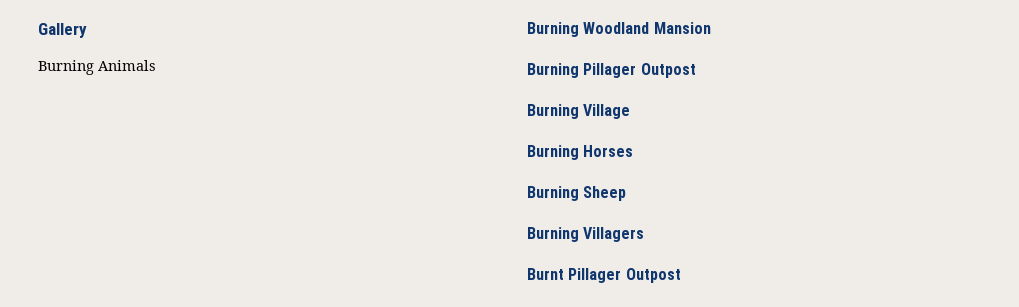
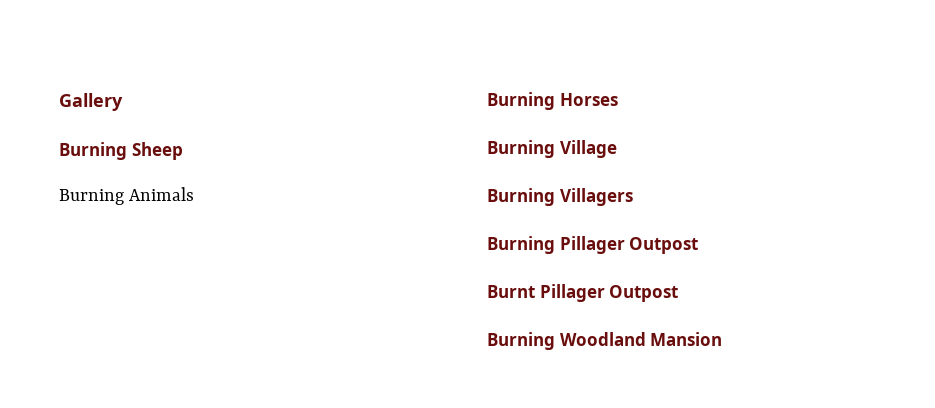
+ Burning Sheep
- Burning Woodland Mansion
+ Burning Horses
+ Burning Village
+ Burning Villagers
  Burning Pillager Outpost
- Burning Village
- Burning Horses
- Burning Sheep
- Burning Villagers
+ Burning Woodland Mansion

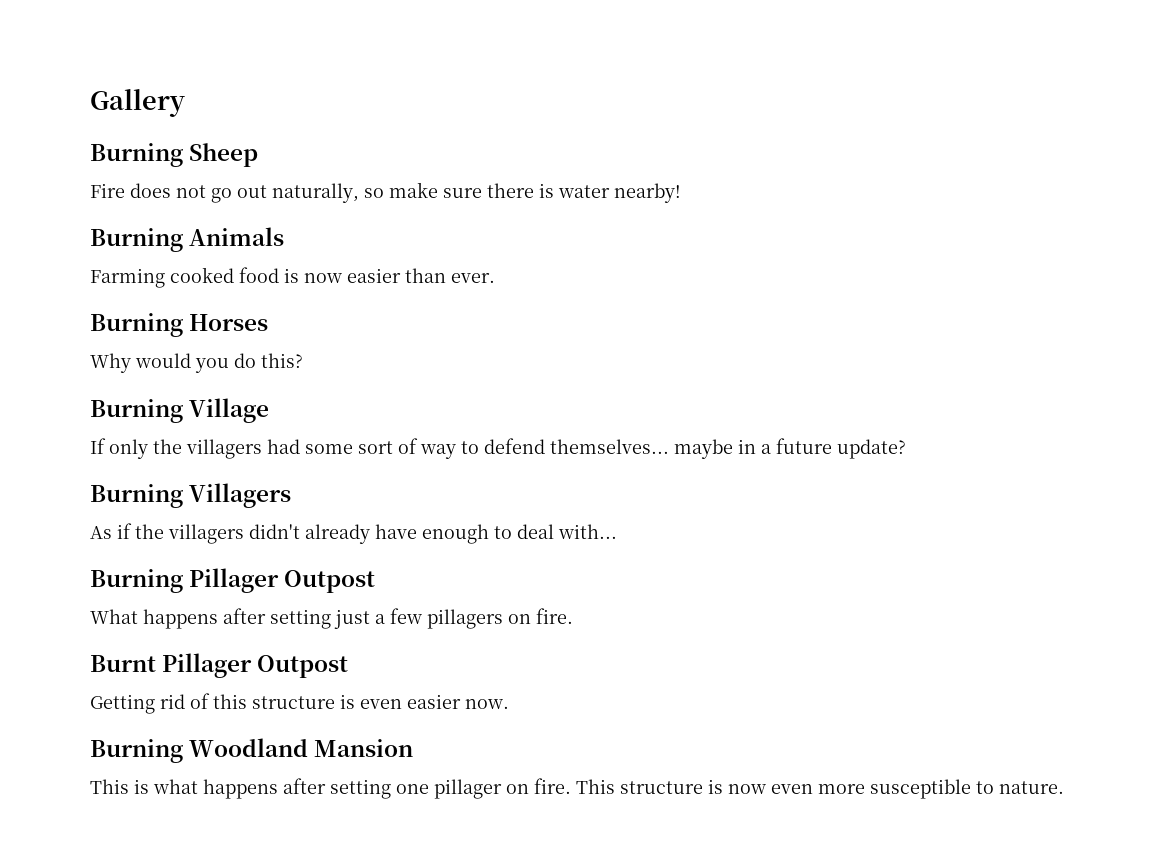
+ Fire does not go out naturally, so make sure there is water nearby!
  Burning Animals
+ Farming cooked food is now easier than ever.
  Burning Horses
+ Why would you do this?
  Burning Village
+ If only the villagers had some sort of way to defend themselves... maybe in a future update?
  Burning Villagers
+ As if the villagers didn't already have enough to deal with...
  Burning Pillager Outpost
+ What happens after setting just a few pillagers on fire.
  Burnt Pillager Outpost
+ Getting rid of this structure is even easier now.
  Burning Woodland Mansion
+ This is what happens after setting one pillager on fire. This structure is now even more susceptible to nature.

